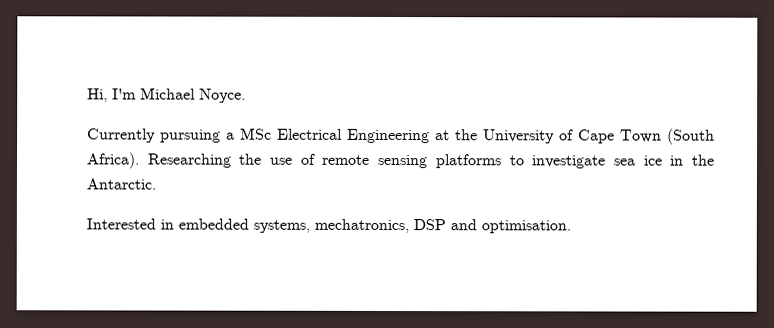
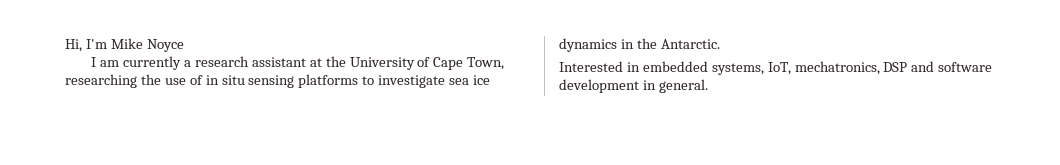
- Hi, I'm Michael Noyce.
- Currently pursuing a MSc Electrical Engineering at the University of Cape Town (South Africa). Researching the use of remote sensing platforms to investigate sea ice in the Antarctic.
+ Hi, I'm Mike Noyce
+ I am currently a research assistant at the University of Cape Town, researching the use of in situ sensing platforms to investigate sea ice dynamics in the Antarctic.
- Interested in embedded systems, mechatronics, DSP and optimisation.
+ Interested in embedded systems, IoT, mechatronics, DSP and software development in general.

